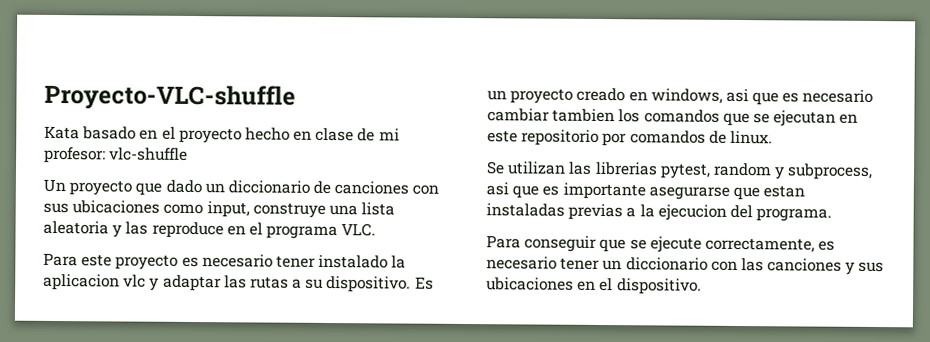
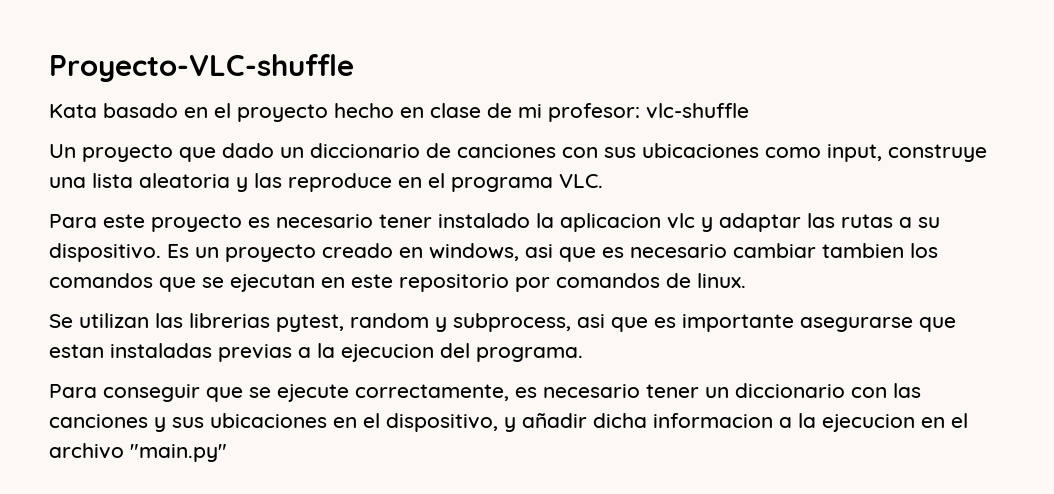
- Para conseguir que se ejecute correctamente, es necesario tener un diccionario con las canciones y sus ubicaciones en el dispositivo.
+ Para conseguir que se ejecute correctamente, es necesario tener un diccionario con las canciones y sus ubicaciones en el dispositivo, y añadir dicha informacion a la ejecucion en el archivo "main.py"

